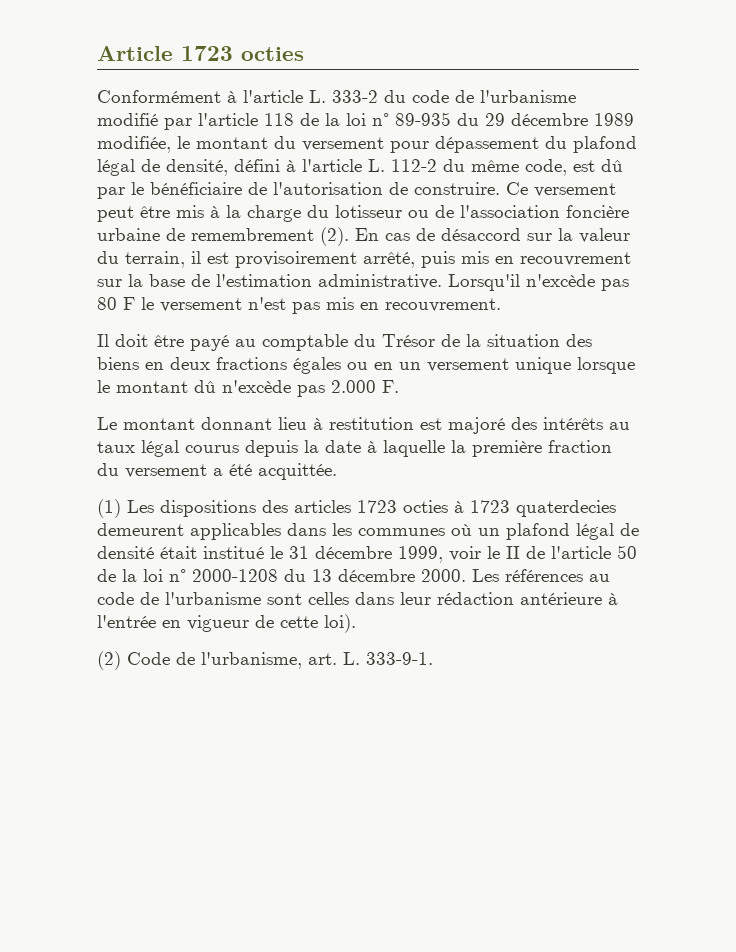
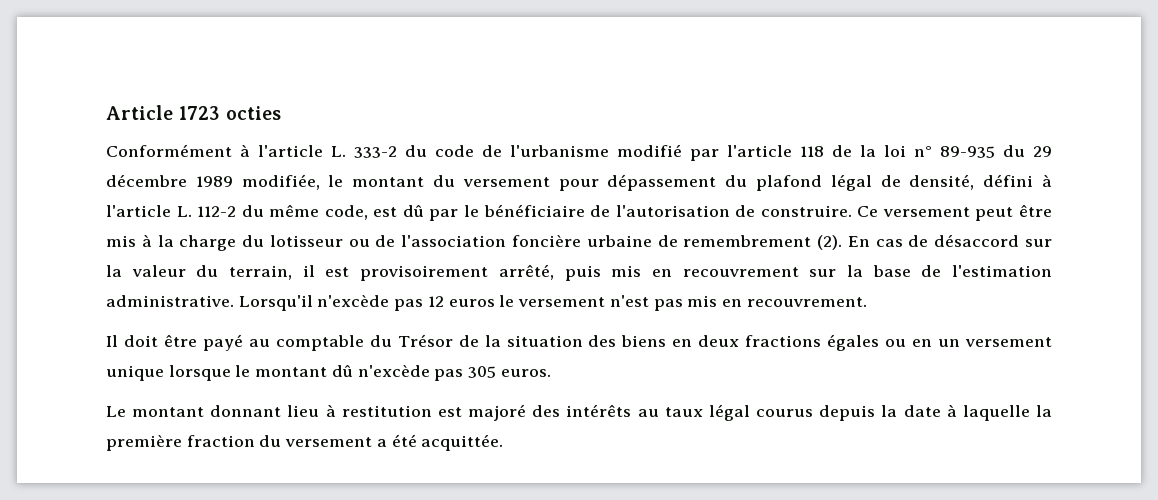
- Lorsqu'il n'excède pas 80 F le versement n'est pas mis en recouvrement.
+ Lorsqu'il n'excède pas 12 euros le versement n'est pas mis en recouvrement.
- Il doit être payé au comptable du Trésor de la situation des biens en deux fractions égales ou en un versement unique lorsque le montant dû n'excède pas 2.000 F.
+ Il doit être payé au comptable du Trésor de la situation des biens en deux fractions égales ou en un versement unique lorsque le montant dû n'excède pas 305 euros.
- (1) Les dispositions des articles 1723 octies à 1723 quaterdecies demeurent applicables dans les communes où un plafond légal de densité était institué le 31 décembre 1999, voir le II de l'article 50 de la loi n° 2000-1208 du 13 décembre 2000. Les références au code de l'urbanisme sont celles dans leur rédaction antérieure à l'entrée en vigueur de cette loi).
- (2) Code de l'urbanisme, art. L. 333-9-1.

